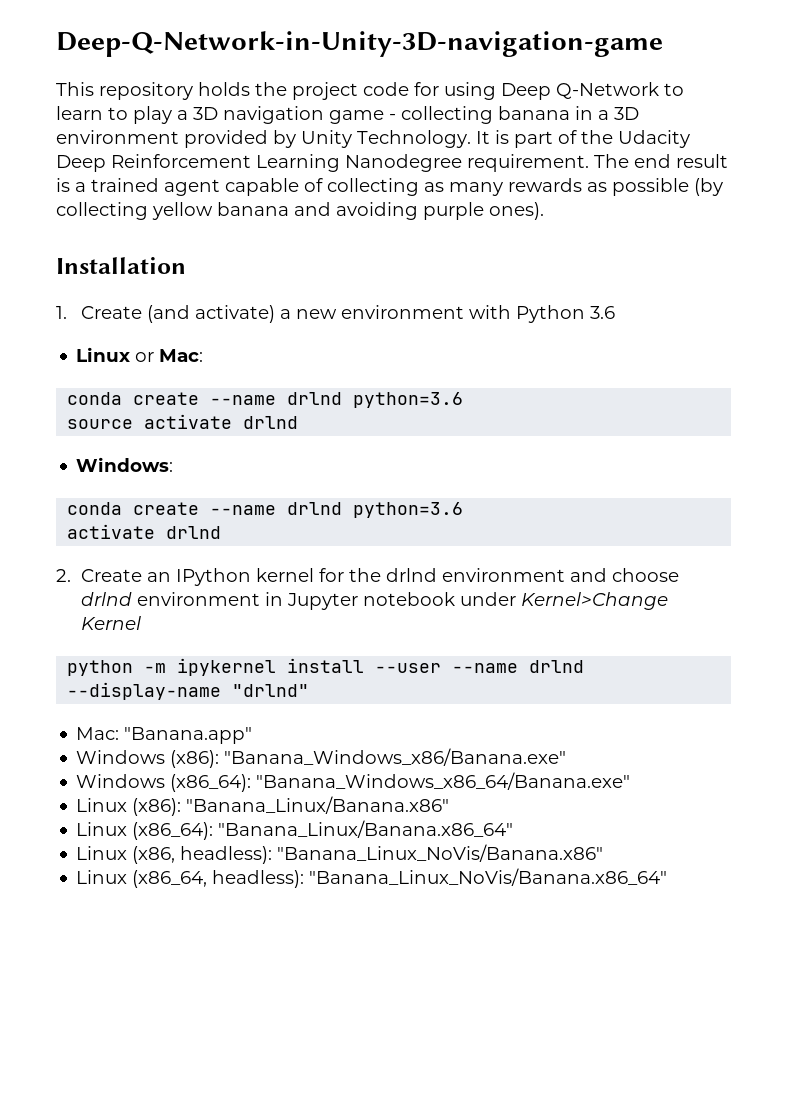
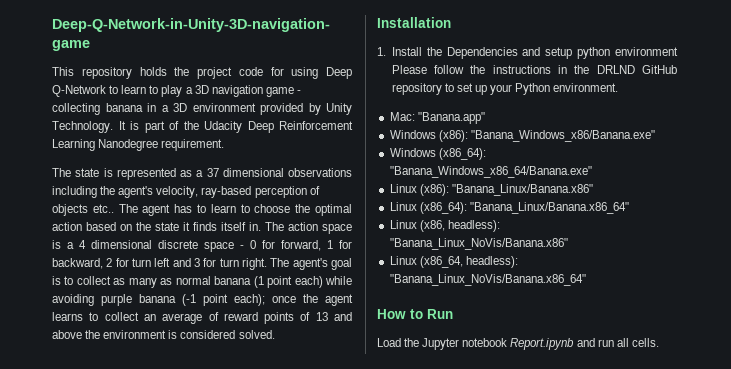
- It is part of the Udacity Deep Reinforcement Learning Nanodegree requirement. The end result is a trained agent capable of collecting as many rewards as possible (by collecting yellow banana and avoiding purple ones).
+ It is part of the Udacity Deep Reinforcement Learning Nanodegree requirement.
+ The state is represented as a 37 dimensional observations including the agent's velocity, ray-based perception of objects etc.. The agent has to learn to choose the optimal action based on the state it finds itself in. The action space is a 4 dimensional discrete space - 0 for forward, 1 for backward, 2 for turn left and 3 for turn right. The agent's goal is to collect as many as normal banana (1 point each) while avoiding purple banana (-1 point each); once the agent learns to collect an average of reward points of 13 and above the environment is considered solved.
  Installation
- 1. Create (and activate) a new environment with Python 3.6
- Linux or Mac:
- conda create --name drlnd python=3.6
- source activate drlnd
- Windows:
- conda create --name drlnd python=3.6
- activate drlnd
- 2. Create an IPython kernel for the drlnd environment and choose drlnd environment in Jupyter notebook under Kernel>Change Kernel
- python -m ipykernel install --user --name drlnd --display-name "drlnd"
+ 1. Install the Dependencies and setup python environment Please follow the instructions in the DRLND GitHub repository to set up your Python environment.
+ How to Run
+ Load the Jupyter notebook Report.ipynb and run all cells.

